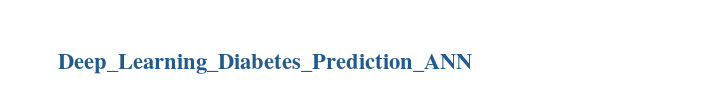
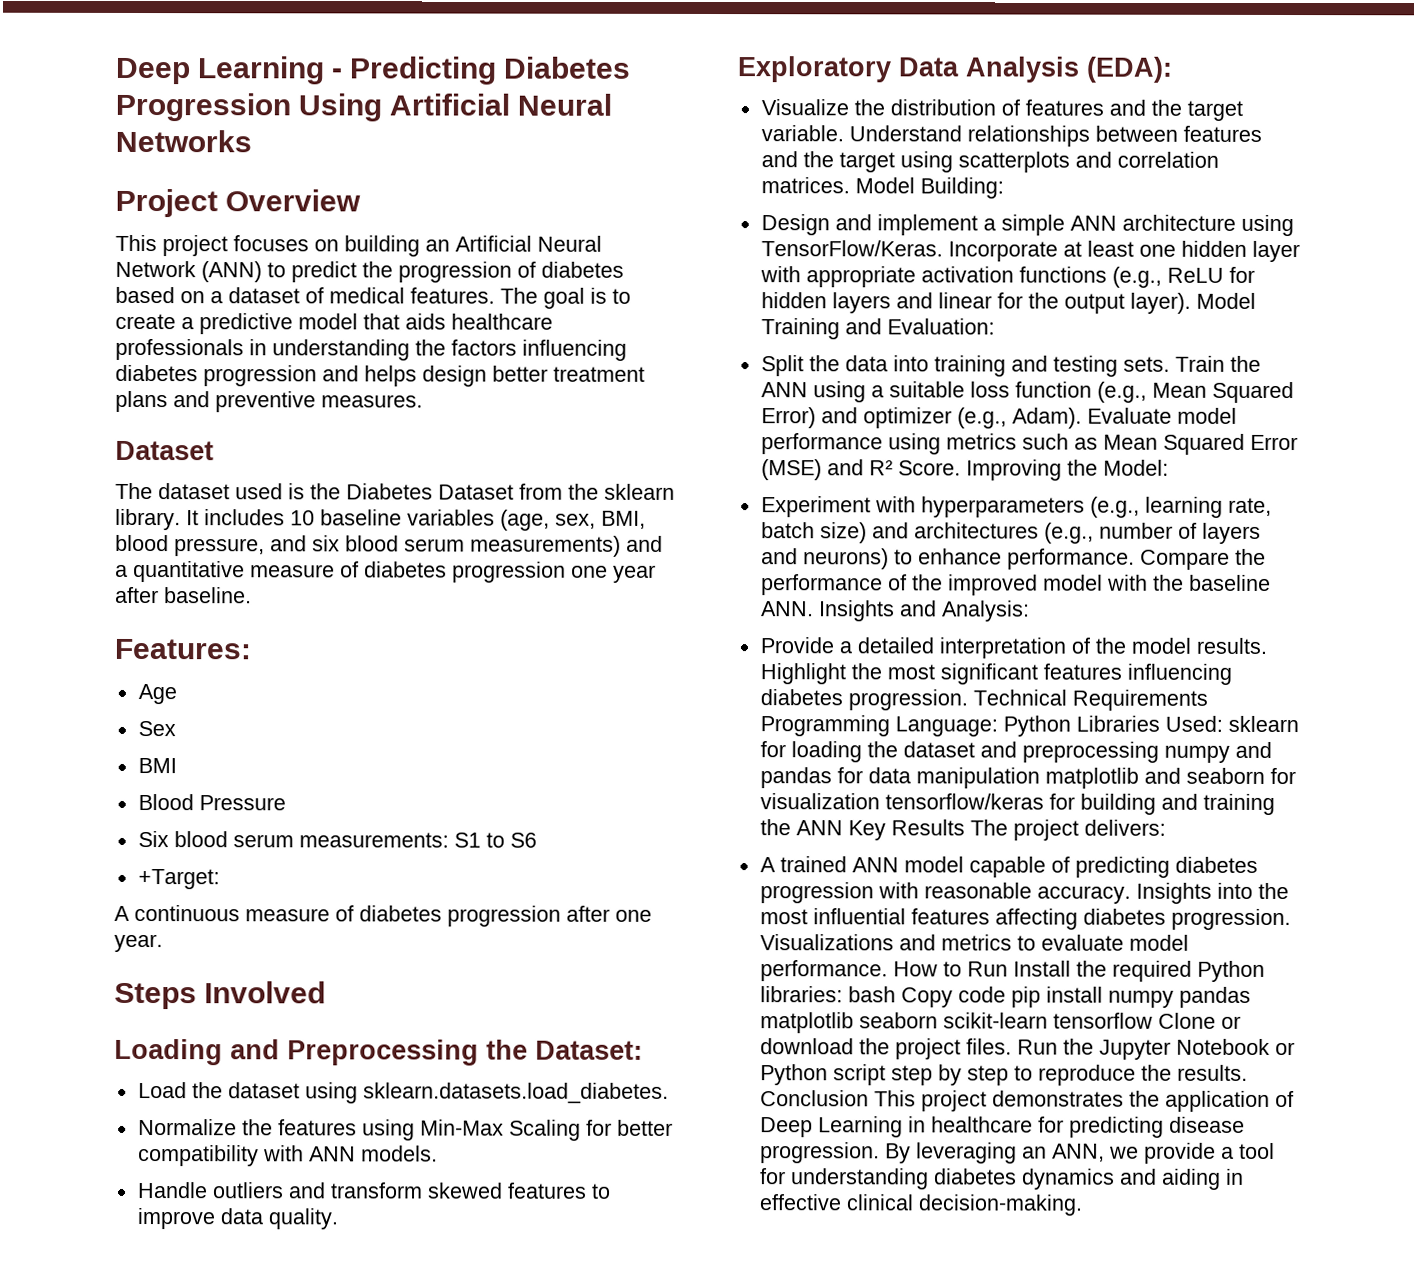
- Deep_Learning_Diabetes_Prediction_ANN
+ Deep Learning - Predicting Diabetes Progression Using Artificial Neural Networks
+ Project Overview
+ This project focuses on building an Artificial Neural Network (ANN) to predict the progression of diabetes based on a dataset of medical features. The goal is to create a predictive model that aids healthcare professionals in understanding the factors influencing diabetes progression and helps design better treatment plans and preventive measures.
+ Dataset
+ The dataset used is the Diabetes Dataset from the sklearn library. It includes 10 baseline variables (age, sex, BMI, blood pressure, and six blood serum measurements) and a quantitative measure of diabetes progression one year after baseline.
+ Features:
+ Age
+ Sex
+ BMI
+ Blood Pressure
+ Six blood serum measurements: S1 to S6
+ +Target:
+ A continuous measure of diabetes progression after one year.
+ Steps Involved
+ Loading and Preprocessing the Dataset:
+ Load the dataset using sklearn.datasets.load_diabetes.
+ Normalize the features using Min-Max Scaling for better compatibility with ANN models.
+ Handle outliers and transform skewed features to improve data quality.
+ Exploratory Data Analysis (EDA):
+ Visualize the distribution of features and the target variable. Understand relationships between features and the target using scatterplots and correlation matrices. Model Building:
+ Design and implement a simple ANN architecture using TensorFlow/Keras. Incorporate at least one hidden layer with appropriate activation functions (e.g., ReLU for hidden layers and linear for the output layer). Model Training and Evaluation:
+ Split the data into training and testing sets. Train the ANN using a suitable loss function (e.g., Mean Squared Error) and optimizer (e.g., Adam). Evaluate model performance using metrics such as Mean Squared Error (MSE) and R² Score. Improving the Model:
+ Experiment with hyperparameters (e.g., learning rate, batch size) and architectures (e.g., number of layers and neurons) to enhance performance. Compare the performance of the improved model with the baseline ANN. Insights and Analysis:
+ Provide a detailed interpretation of the model results. Highlight the most significant features influencing diabetes progression. Technical Requirements Programming Language: Python Libraries Used: sklearn for loading the dataset and preprocessing numpy and pandas for data manipulation matplotlib and seaborn for visualization tensorflow/keras for building and training the ANN Key Results The project delivers:
+ A trained ANN model capable of predicting diabetes progression with reasonable accuracy. Insights into the most influential features affecting diabetes progression. Visualizations and metrics to evaluate model performance. How to Run Install the required Python libraries: bash Copy code pip install numpy pandas matplotlib seaborn scikit-learn tensorflow Clone or download the project files. Run the Jupyter Notebook or Python script step by step to reproduce the results. Conclusion This project demonstrates the application of Deep Learning in healthcare for predicting disease progression. By leveraging an ANN, we provide a tool for understanding diabetes dynamics and aiding in effective clinical decision-making.

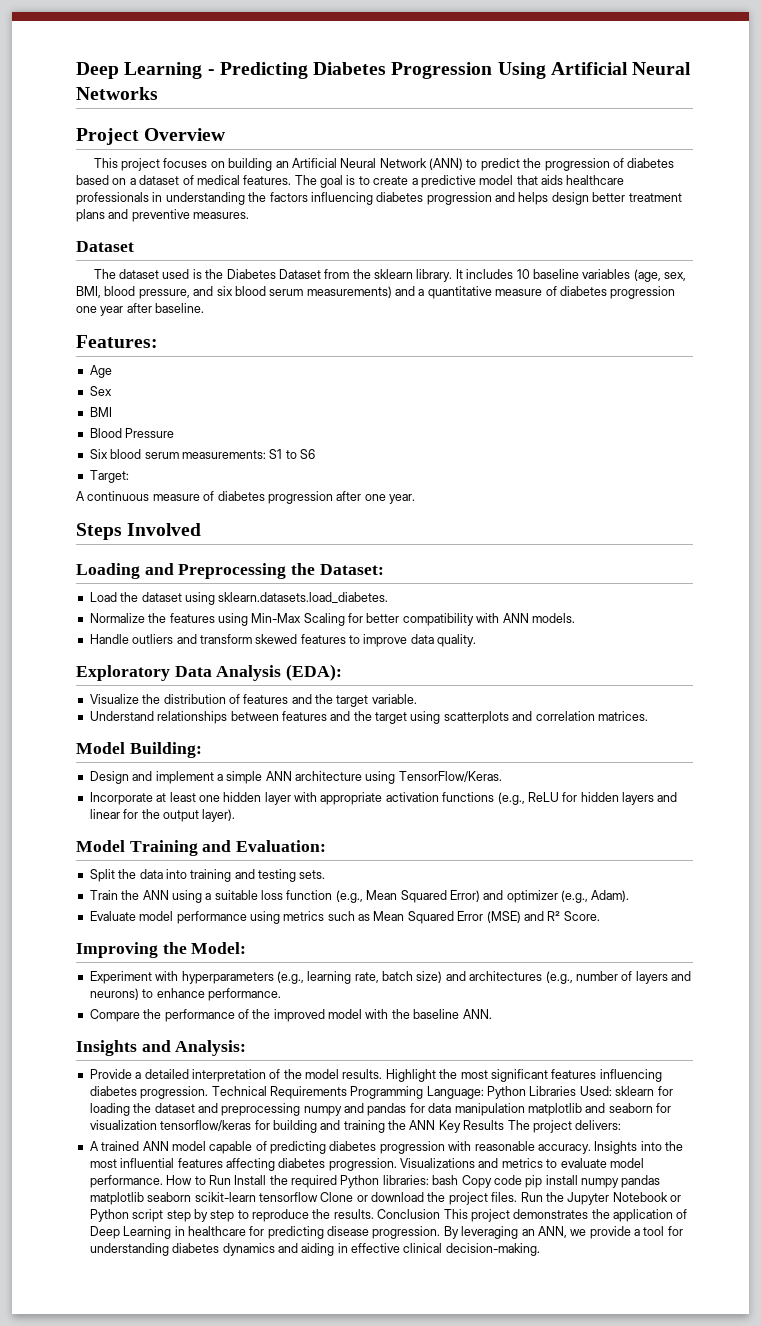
- +Target:
+ Target:
- Visualize the distribution of features and the target variable. Understand relationships between features and the target using scatterplots and correlation matrices. Model Building:
+ Visualize the distribution of features and the target variable.
+ Understand relationships between features and the target using scatterplots and correlation matrices.
+ Model Building:
- Design and implement a simple ANN architecture using TensorFlow/Keras. Incorporate at least one hidden layer with appropriate activation functions (e.g., ReLU for hidden layers and linear for the output layer). Model Training and Evaluation:
+ Design and implement a simple ANN architecture using TensorFlow/Keras.
+ Incorporate at least one hidden layer with appropriate activation functions (e.g., ReLU for hidden layers and linear for the output layer).
+ Model Training and Evaluation:
- Split the data into training and testing sets. Train the ANN using a suitable loss function (e.g., Mean Squared Error) and optimizer (e.g., Adam). Evaluate model performance using metrics such as Mean Squared Error (MSE) and R² Score. Improving the Model:
+ Split the data into training and testing sets.
+ Train the ANN using a suitable loss function (e.g., Mean Squared Error) and optimizer (e.g., Adam).
+ Evaluate model performance using metrics such as Mean Squared Error (MSE) and R² Score.
+ Improving the Model:
- Experiment with hyperparameters (e.g., learning rate, batch size) and architectures (e.g., number of layers and neurons) to enhance performance. Compare the performance of the improved model with the baseline ANN. Insights and Analysis:
+ Experiment with hyperparameters (e.g., learning rate, batch size) and architectures (e.g., number of layers and neurons) to enhance performance.
+ Compare the performance of the improved model with the baseline ANN.
+ Insights and Analysis:

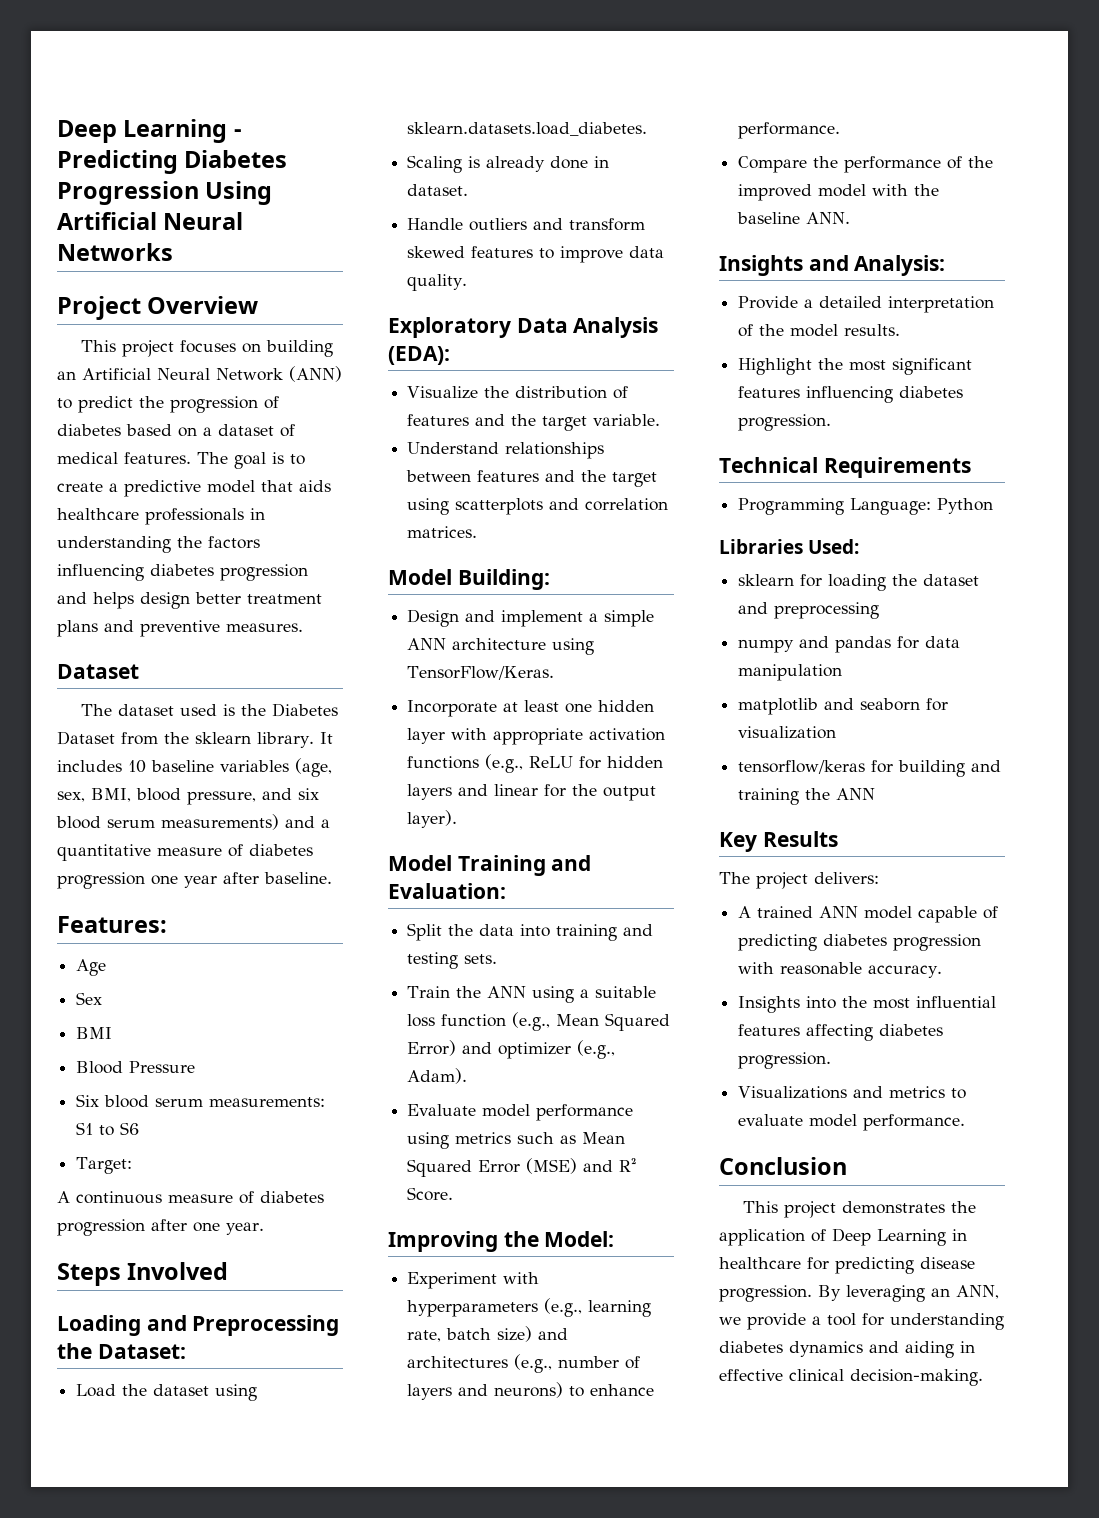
- Normalize the features using Min-Max Scaling for better compatibility with ANN models.
+ Scaling is already done in dataset.
- Provide a detailed interpretation of the model results. Highlight the most significant features influencing diabetes progression. Technical Requirements Programming Language: Python Libraries Used: sklearn for loading the dataset and preprocessing numpy and pandas for data manipulation matplotlib and seaborn for visualization tensorflow/keras for building and training the ANN Key Results The project delivers:
+ Provide a detailed interpretation of the model results.
+ Highlight the most significant features influencing diabetes progression.
+ Technical Requirements
+ Programming Language: Python
+ Libraries Used:
+ sklearn for loading the dataset and preprocessing
+ numpy and pandas for data manipulation
+ matplotlib and seaborn for visualization
+ tensorflow/keras for building and training the ANN
+ Key Results
+ The project delivers:
- A trained ANN model capable of predicting diabetes progression with reasonable accuracy. Insights into the most influential features affecting diabetes progression. Visualizations and metrics to evaluate model performance. How to Run Install the required Python libraries: bash Copy code pip install numpy pandas matplotlib seaborn scikit-learn tensorflow Clone or download the project files. Run the Jupyter Notebook or Python script step by step to reproduce the results. Conclusion This project demonstrates the application of Deep Learning in healthcare for predicting disease progression.
+ A trained ANN model capable of predicting diabetes progression with reasonable accuracy.
+ Insights into the most influential features affecting diabetes progression.
+ Visualizations and metrics to evaluate model performance.
+ Conclusion
+ This project demonstrates the application of Deep Learning in healthcare for predicting disease progression.

